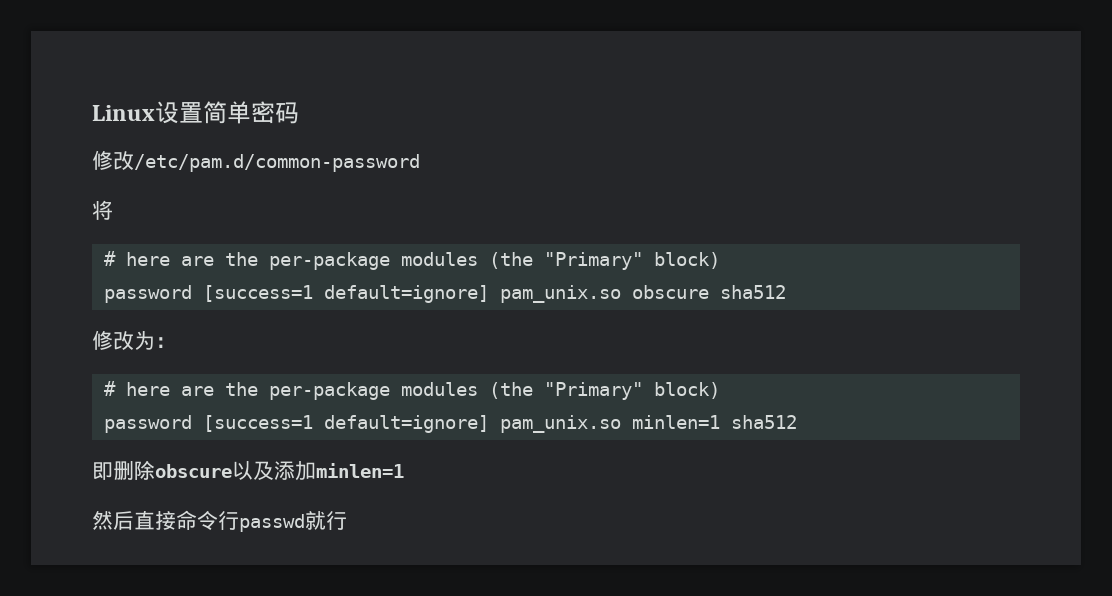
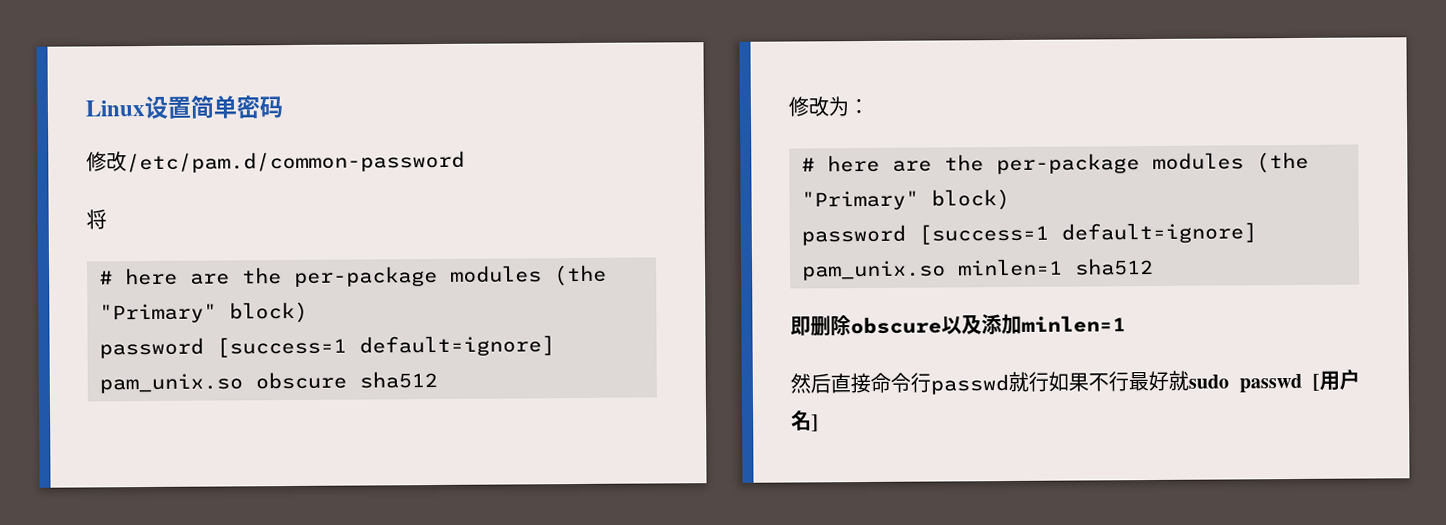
- 然后直接命令行passwd就行
+ 然后直接命令行passwd就行如果不行最好就sudo passwd [用户名]

